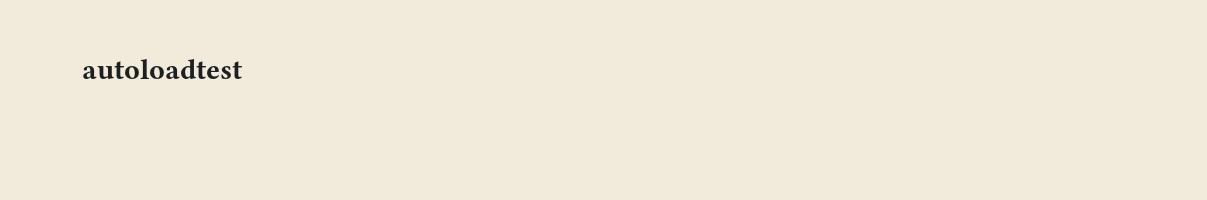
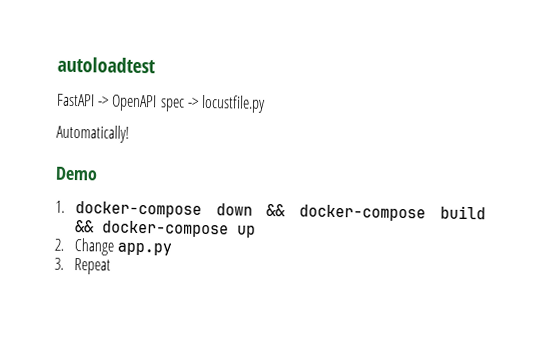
+ FastAPI -> OpenAPI spec -> locustfile.py
+ Automatically!
+ Demo
+ 1. docker-compose down && docker-compose build && docker-compose up
+ 2. Change app.py
+ 3. Repeat

